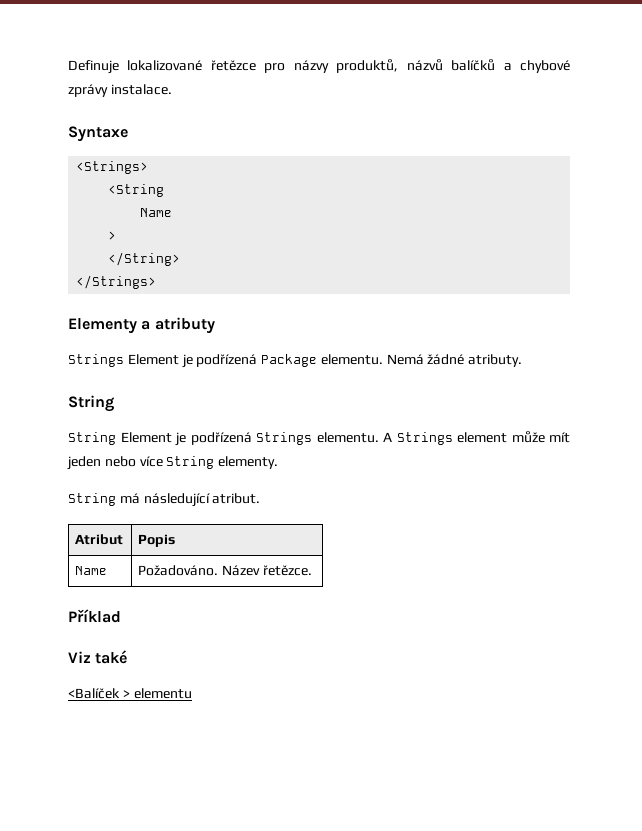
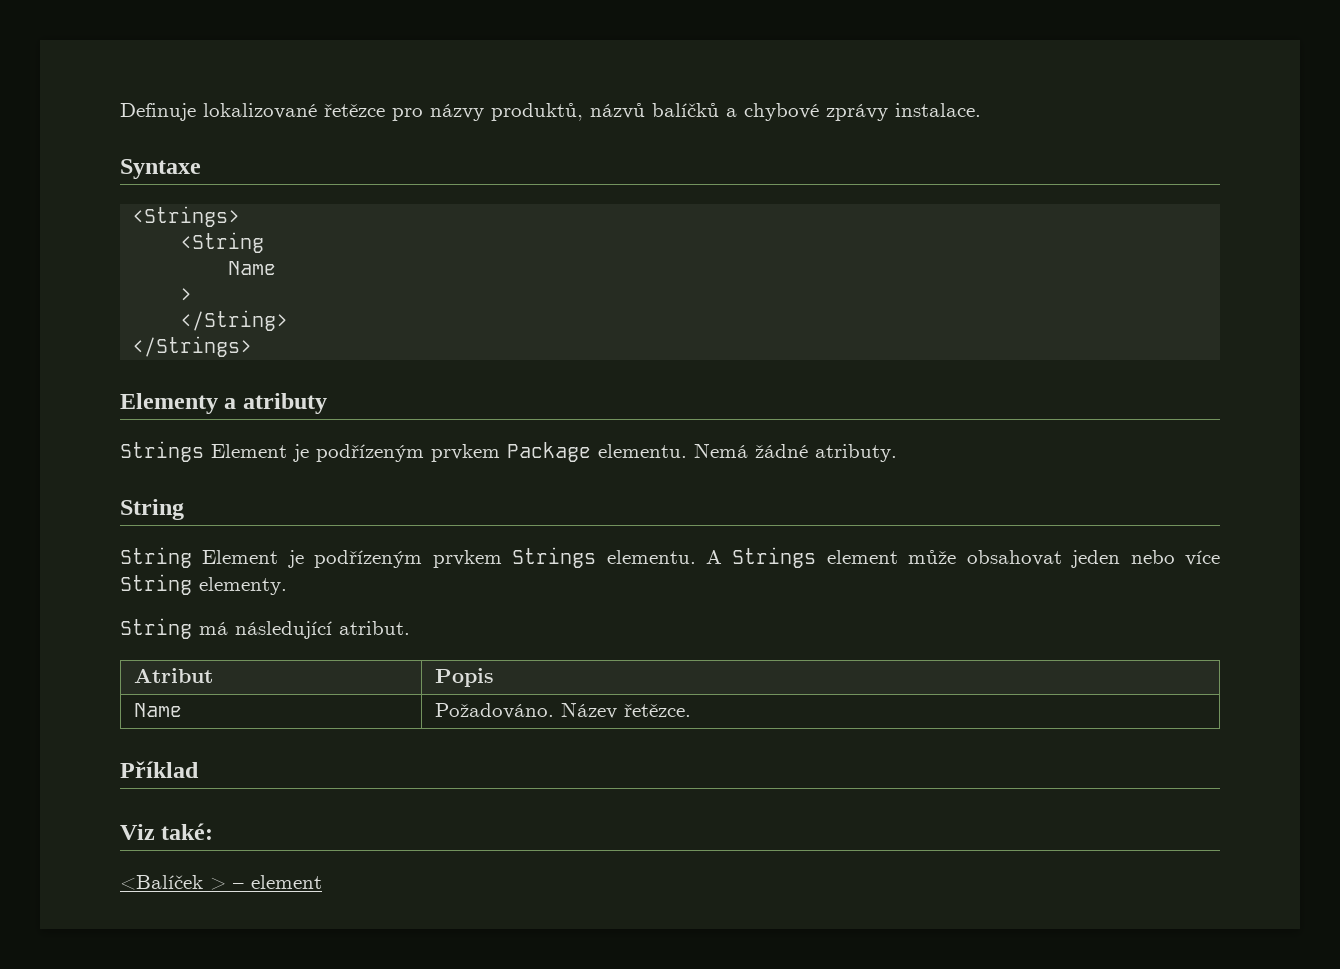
- Strings Element je podřízená Package elementu.
+ Strings Element je podřízeným prvkem Package elementu.
- String Element je podřízená Strings elementu.
+ String Element je podřízeným prvkem Strings elementu.
- A Strings element může mít jeden nebo více String elementy.
+ A Strings element může obsahovat jeden nebo více String elementy.
- Viz také
+ Viz také:
- <Balíček > elementu
+ <Balíček > – element

